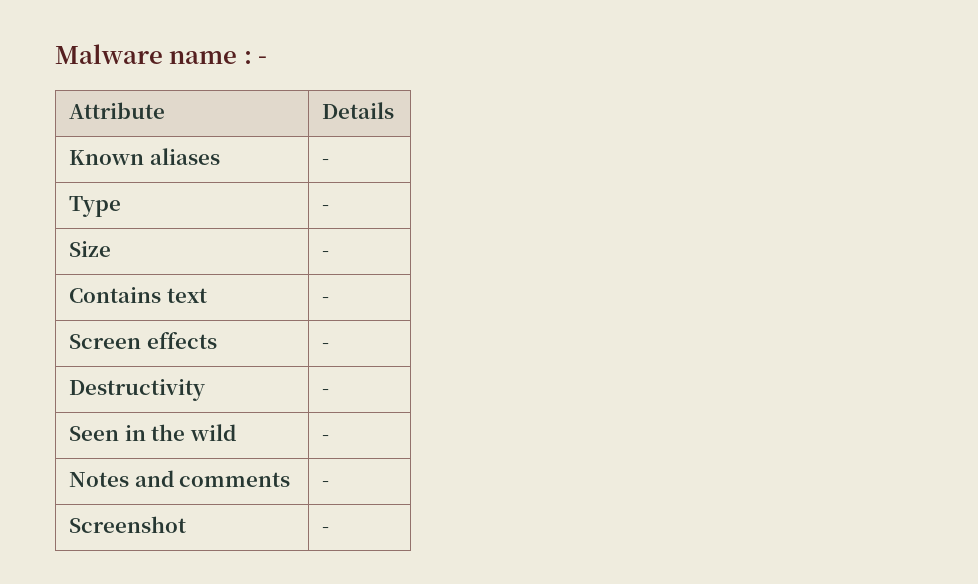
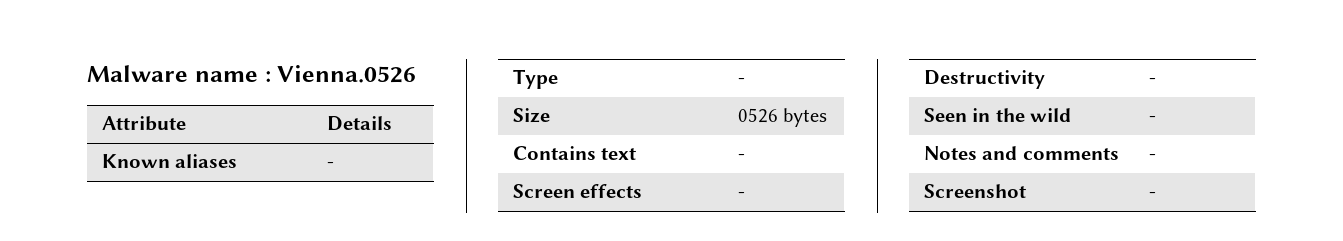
- Malware name : -
+ Malware name : Vienna.0526
- Size | -
+ Size | 0526 bytes

